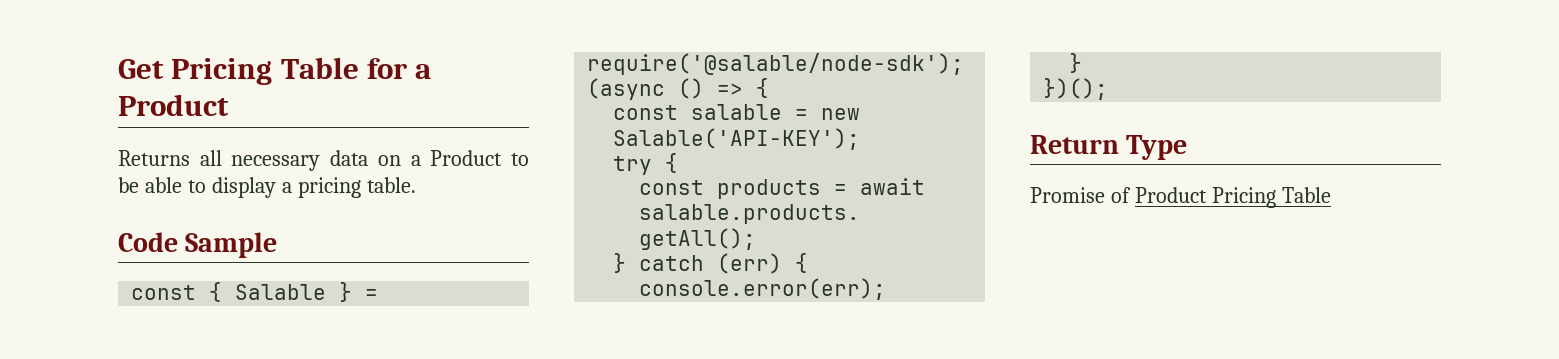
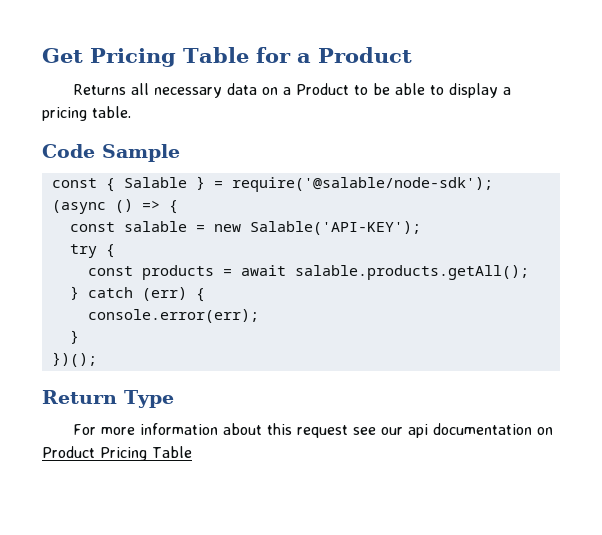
- Promise of Product Pricing Table
+ For more information about this request see our api documentation on Product Pricing Table

